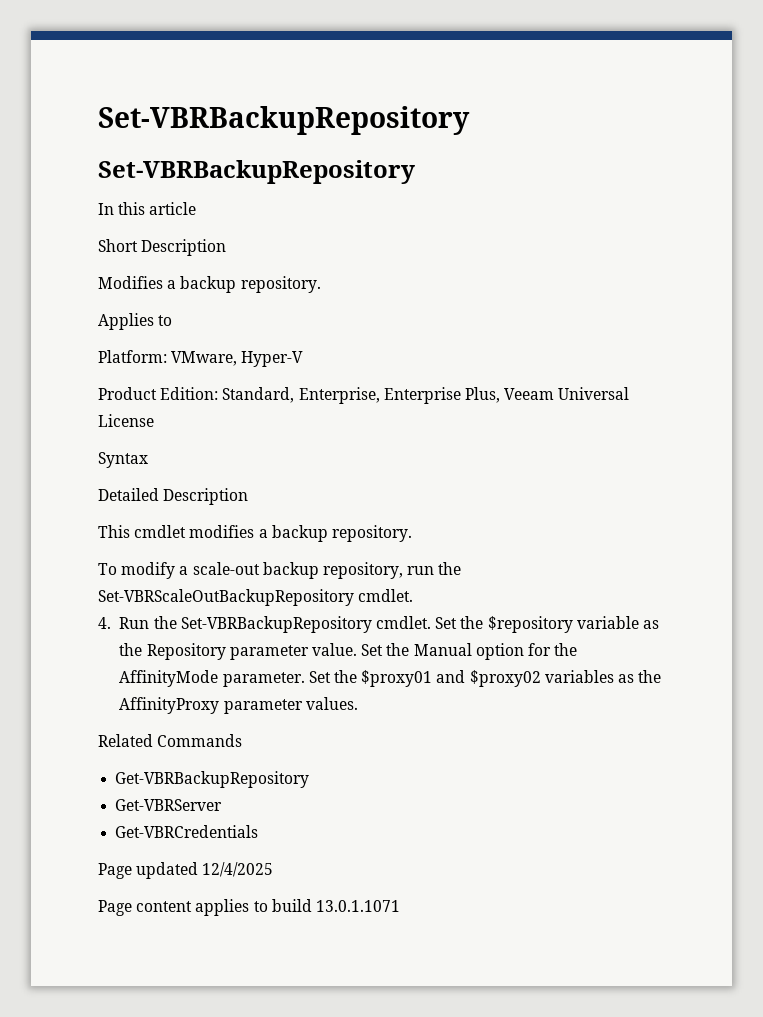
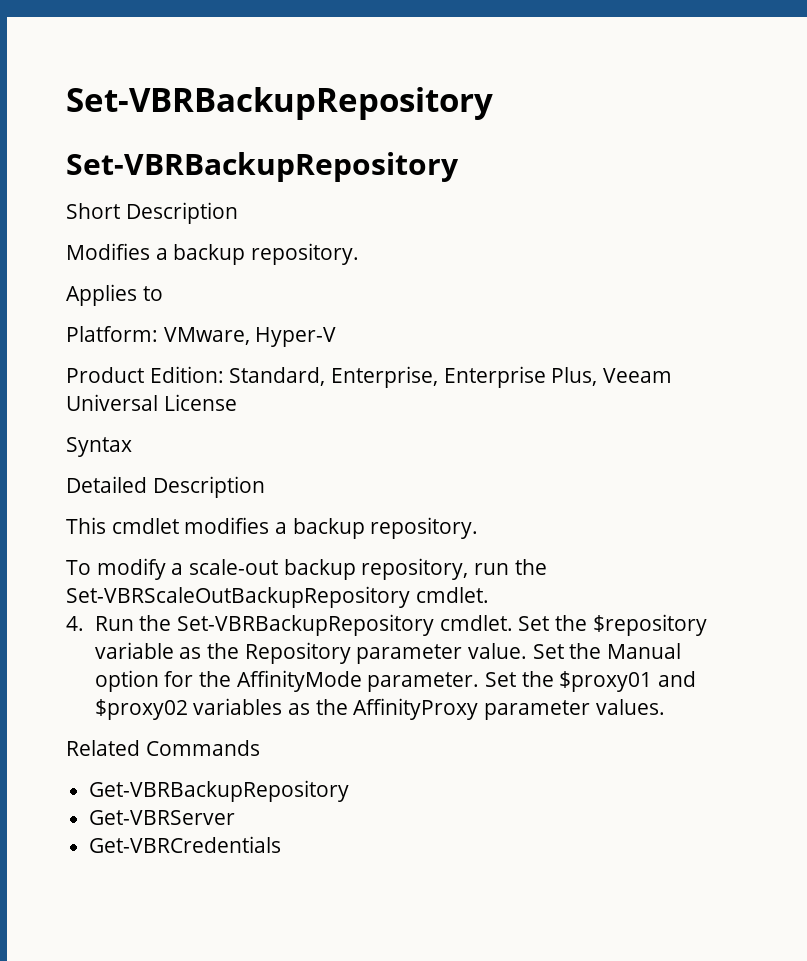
- In this article
- Page updated 12/4/2025
- Page content applies to build 13.0.1.1071

